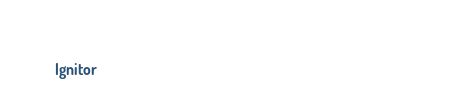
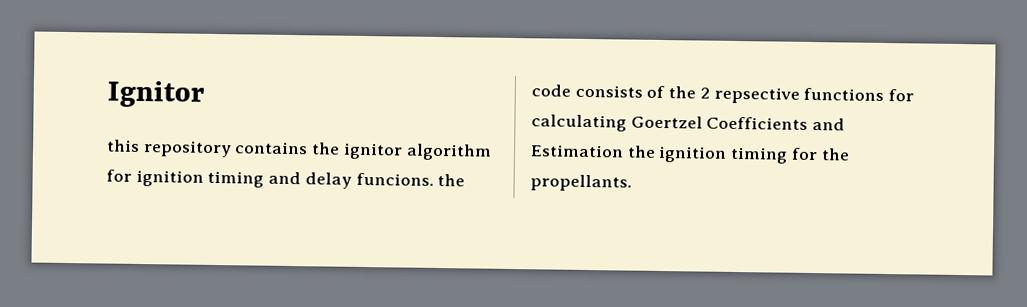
+ this repository contains the ignitor algorithm for ignition timing and delay funcions. the code consists of the 2 repsective functions for calculating Goertzel Coefficients and Estimation the ignition timing for the propellants.

